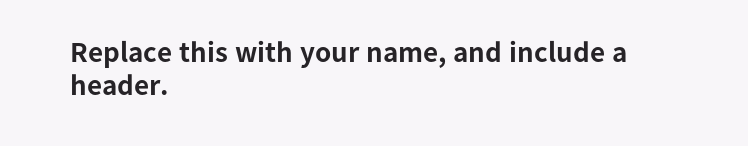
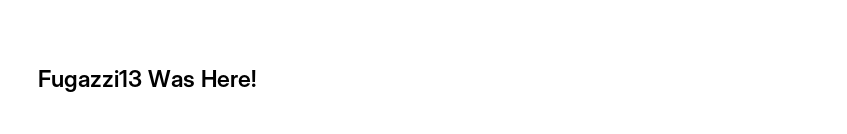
- Replace this with your name, and include a header.
+ Fugazzi13 Was Here!

